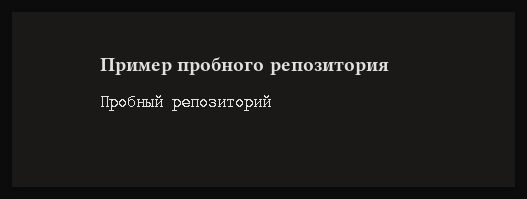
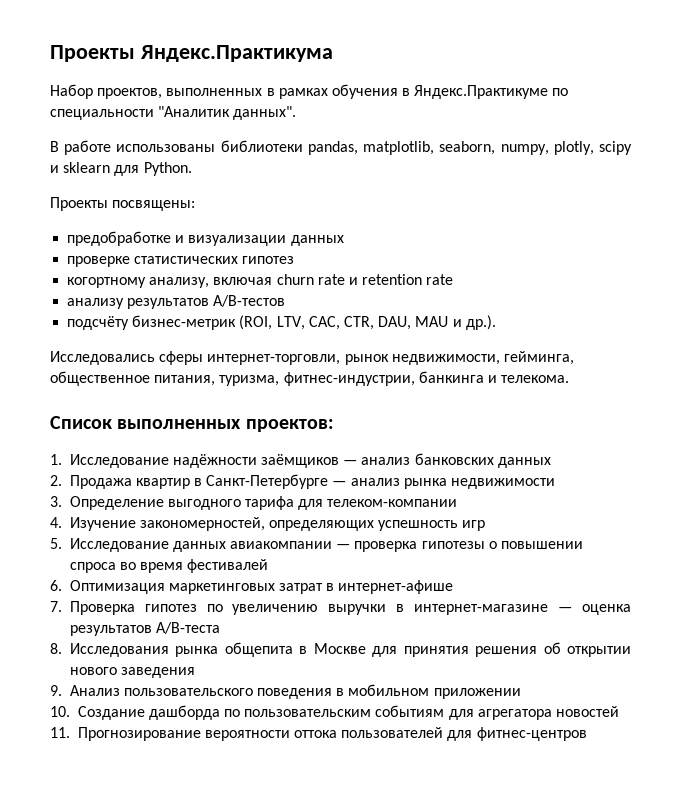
- Пример пробного репозитория
- Пробный репозиторий
+ Проекты Яндекс.Практикума
+ Набор проектов, выполненных в рамках обучения в Яндекс.Практикуме по специальности "Аналитик данных".
+ В работе использованы библиотеки pandas, matplotlib, seaborn, numpy, plotly, scipy и sklearn для Python.
+ Проекты посвящены:
+ предобработке и визуализации данных
+ проверке статистических гипотез
+ когортному анализу, включая churn rate и retention rate
+ анализу результатов А/B-тестов
+ подсчёту бизнес-метрик (ROI, LTV, CAC, CTR, DAU, MAU и др.).
+ Исследовались сферы интернет-торговли, рынок недвижимости, гейминга, общественное питания, туризма, фитнес-индустрии, банкинга и телекома.
+ Список выполненных проектов:
+ 1. Исследование надёжности заёмщиков — анализ банковских данных
+ 2. Продажа квартир в Санкт-Петербурге — анализ рынка недвижимости
+ 3. Определение выгодного тарифа для телеком-компании
+ 4. Изучение закономерностей, определяющих успешность игр
+ 5. Исследование данных авиакомпании — проверка гипотезы о повышении спроса во время фестивалей
+ 6. Оптимизация маркетинговых затрат в интернет-афише
+ 7. Проверка гипотез по увеличению выручки в интернет-магазине — оценка результатов A/B-теста
+ 8. Исследования рынка общепита в Москве для принятия решения об открытии нового заведения
+ 9. Анализ пользовательского поведения в мобильном приложении
+ 10. Создание дашборда по пользовательским событиям для агрегатора новостей
+ 11. Прогнозирование вероятности оттока пользователей для фитнес-центров

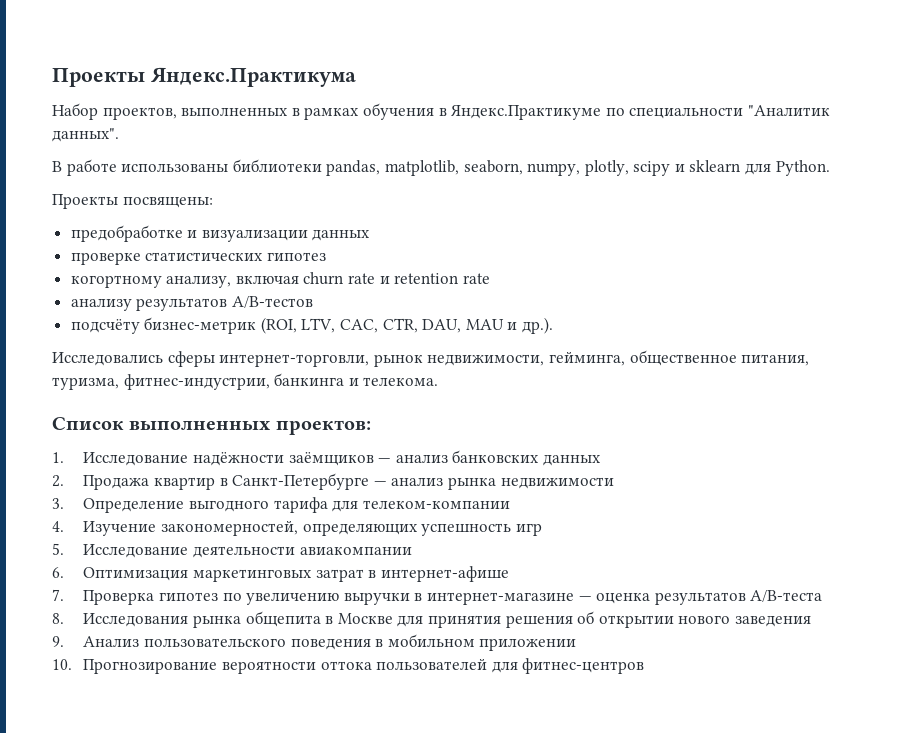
- 5. Исследование данных авиакомпании — проверка гипотезы о повышении спроса во время фестивалей
+ 5. Исследование деятельности авиакомпании
- 10. Создание дашборда по пользовательским событиям для агрегатора новостей
- 11. Прогнозирование вероятности оттока пользователей для фитнес-центров
+ 10. Прогнозирование вероятности оттока пользователей для фитнес-центров

